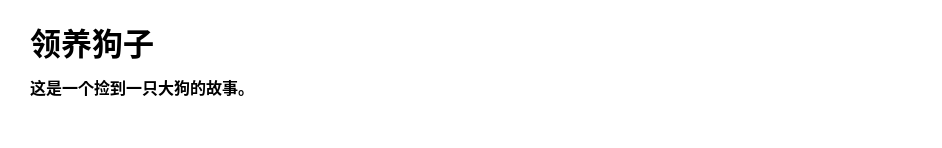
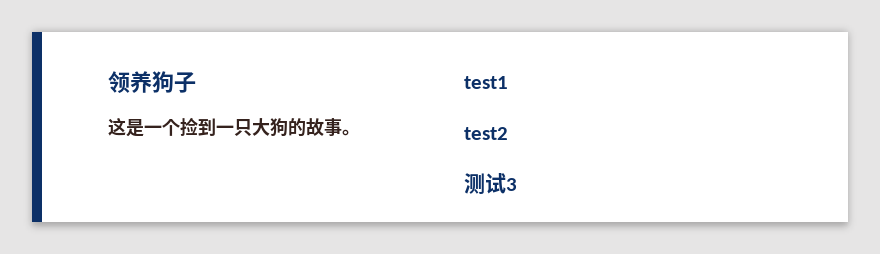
+ test1
+ test2
+ 测试3

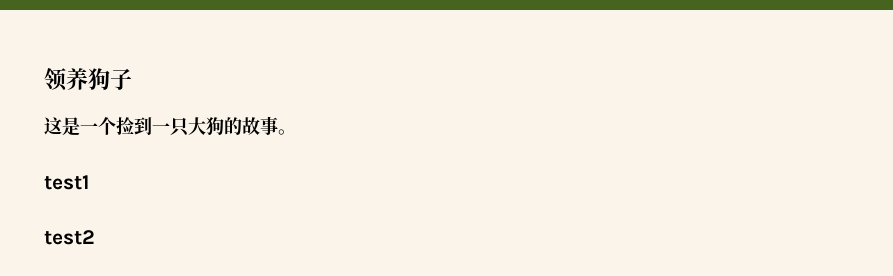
- 测试3

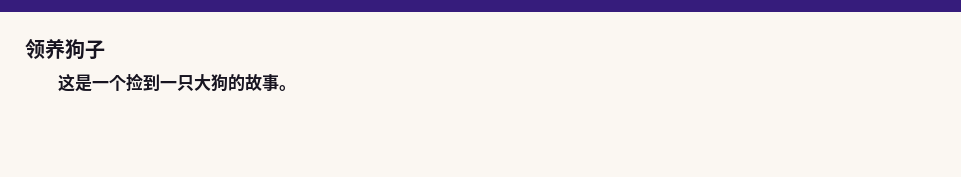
- test1
- test2

